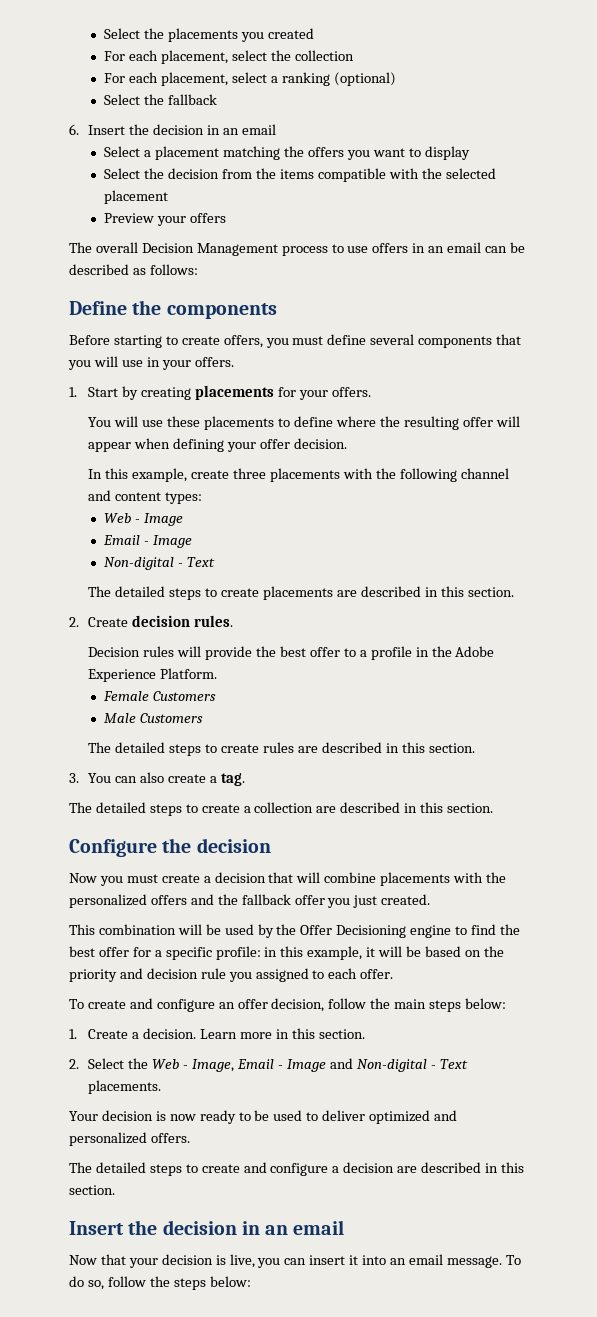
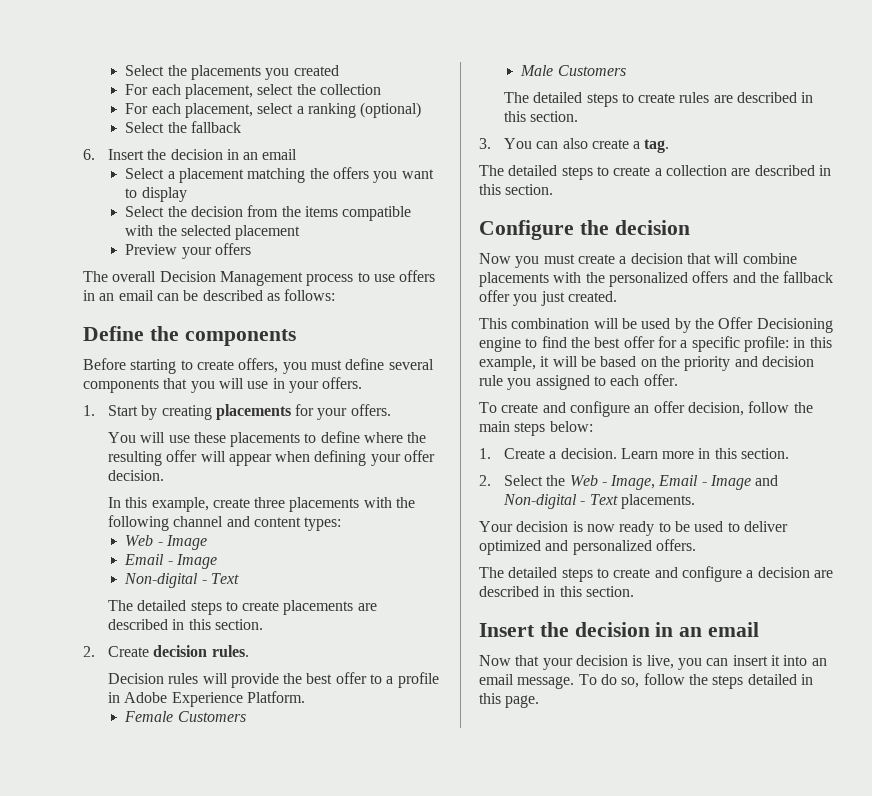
- Decision rules will provide the best offer to a profile in the Adobe Experience Platform.
+ Decision rules will provide the best offer to a profile in Adobe Experience Platform.
- To do so, follow the steps below:
+ To do so, follow the steps detailed in this page.

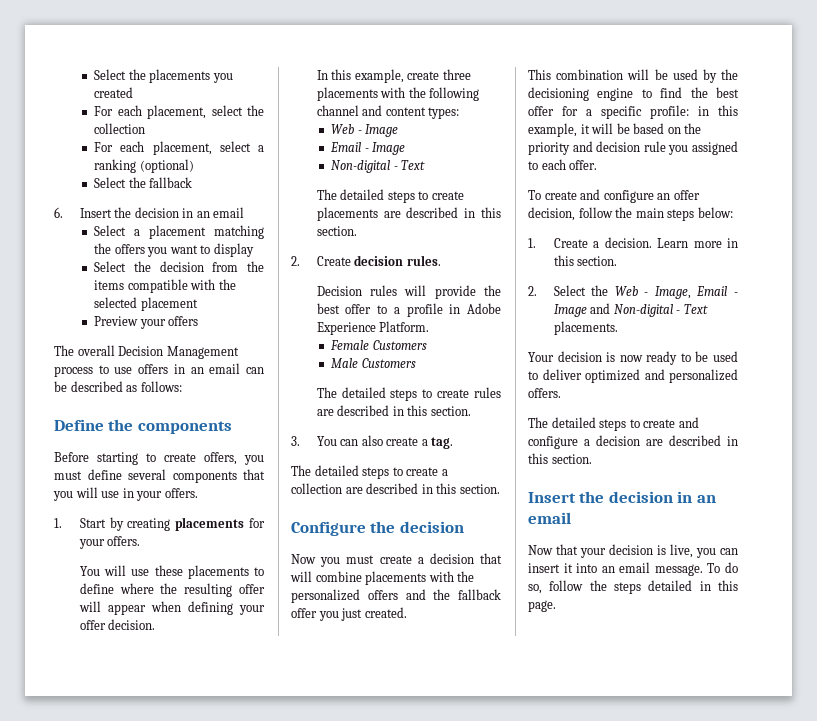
- This combination will be used by the Offer Decisioning engine to find the best offer for a specific profile: in this example, it will be based on the priority and decision rule you assigned to each offer.
+ This combination will be used by the decisioning engine to find the best offer for a specific profile: in this example, it will be based on the priority and decision rule you assigned to each offer.

